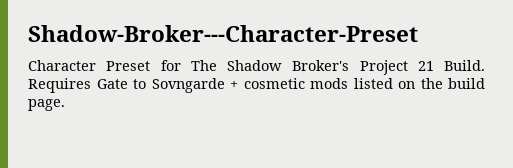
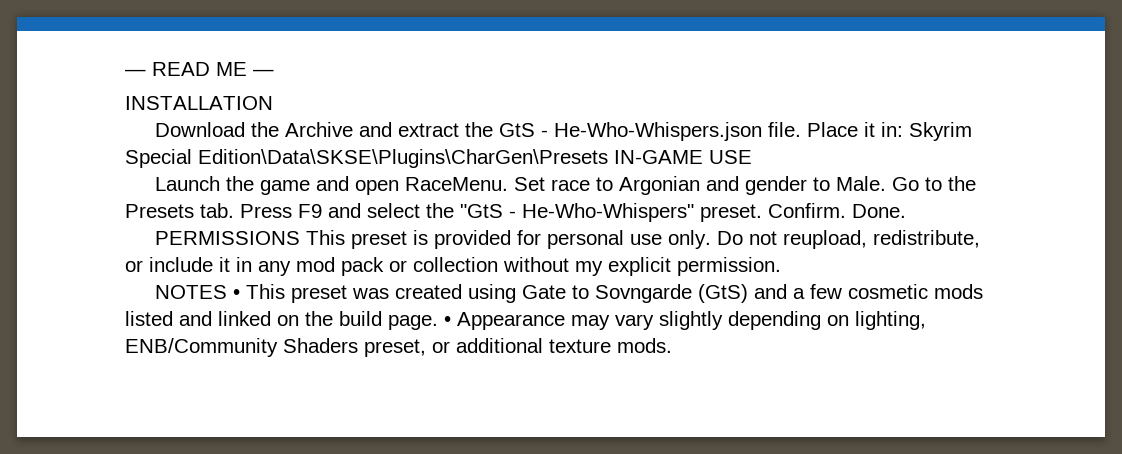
- Shadow-Broker---Character-Preset
- Character Preset for The Shadow Broker's Project 21 Build. Requires Gate to Sovngarde + cosmetic mods listed on the build page.
+ — READ ME —
+ INSTALLATION
+ Download the Archive and extract the GtS - He-Who-Whispers.json file. Place it in: Skyrim Special Edition\Data\SKSE\Plugins\CharGen\Presets IN-GAME USE
+ Launch the game and open RaceMenu. Set race to Argonian and gender to Male. Go to the Presets tab. Press F9 and select the "GtS - He-Who-Whispers" preset. Confirm. Done.
+ PERMISSIONS This preset is provided for personal use only. Do not reupload, redistribute, or include it in any mod pack or collection without my explicit permission.
+ NOTES • This preset was created using Gate to Sovngarde (GtS) and a few cosmetic mods listed and linked on the build page.
+ • Appearance may vary slightly depending on lighting, ENB/Community Shaders preset, or additional texture mods.

